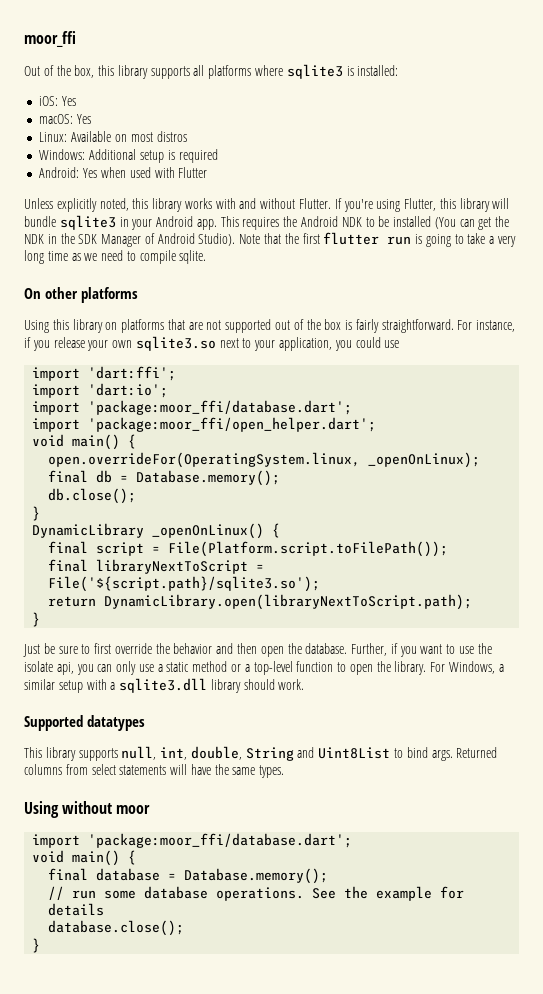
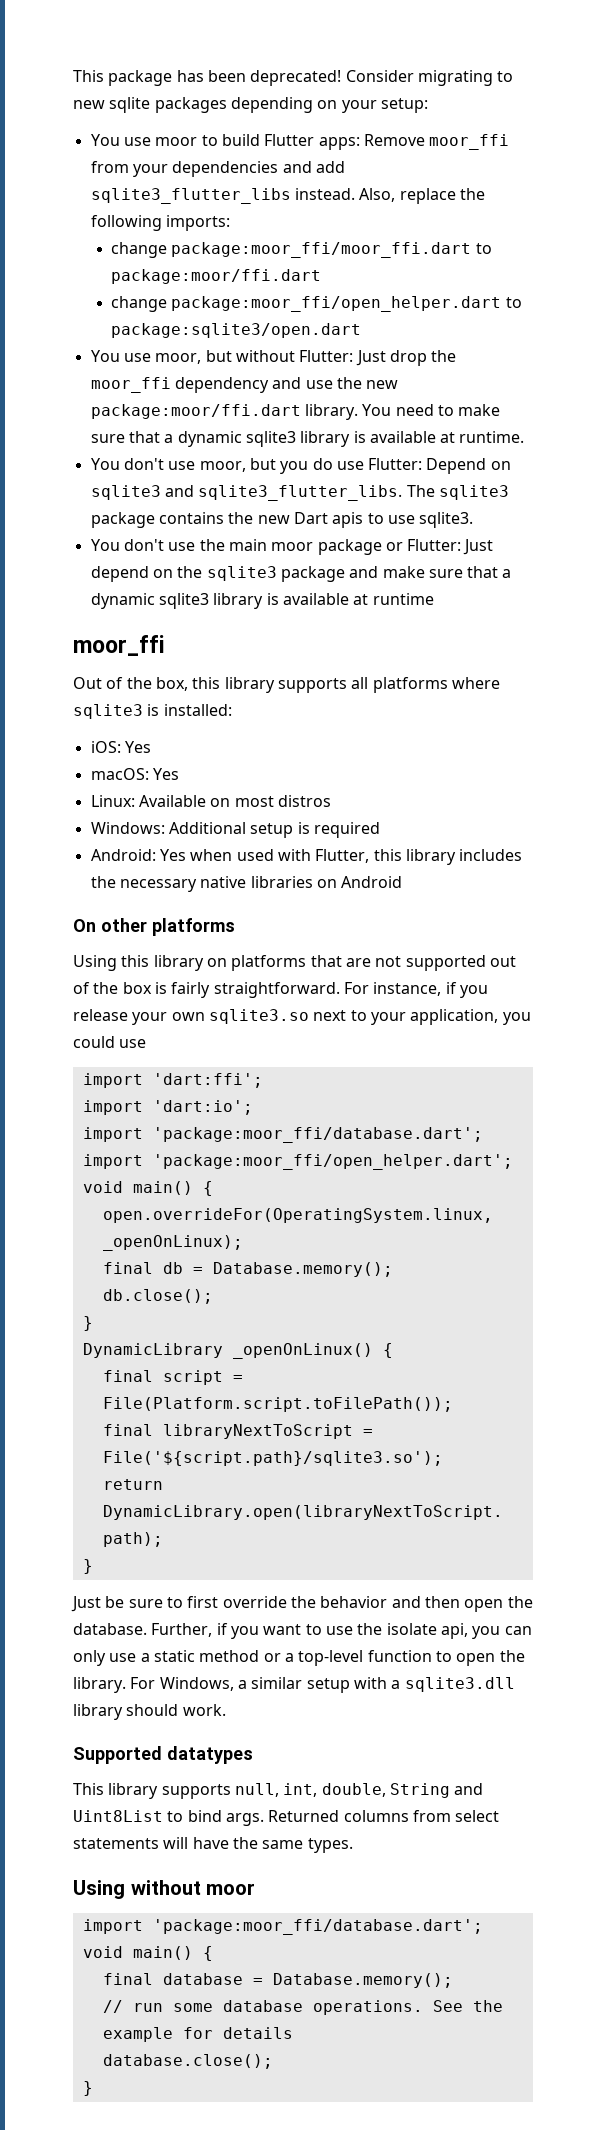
+ This package has been deprecated! Consider migrating to new sqlite packages depending on your setup:
+ You use moor to build Flutter apps: Remove moor_ffi from your dependencies and add sqlite3_flutter_libs instead. Also, replace the following imports:
+ change package:moor_ffi/moor_ffi.dart to package:moor/ffi.dart
+ change package:moor_ffi/open_helper.dart to package:sqlite3/open.dart
+ You use moor, but without Flutter: Just drop the moor_ffi dependency and use the new package:moor/ffi.dart library. You need to make sure that a dynamic sqlite3 library is available at runtime.
+ You don't use moor, but you do use Flutter: Depend on sqlite3 and sqlite3_flutter_libs. The sqlite3 package contains the new Dart apis to use sqlite3.
+ You don't use the main moor package or Flutter: Just depend on the sqlite3 package and make sure that a dynamic sqlite3 library is available at runtime
- Android: Yes when used with Flutter
- Unless explicitly noted, this library works with and without Flutter. If you're using Flutter, this library will bundle sqlite3 in your Android app. This requires the Android NDK to be installed (You can get the NDK in the SDK Manager of Android Studio). Note that the first flutter run is going to take a very long time as we need to compile sqlite.
+ Android: Yes when used with Flutter, this library includes the necessary native libraries on Android

